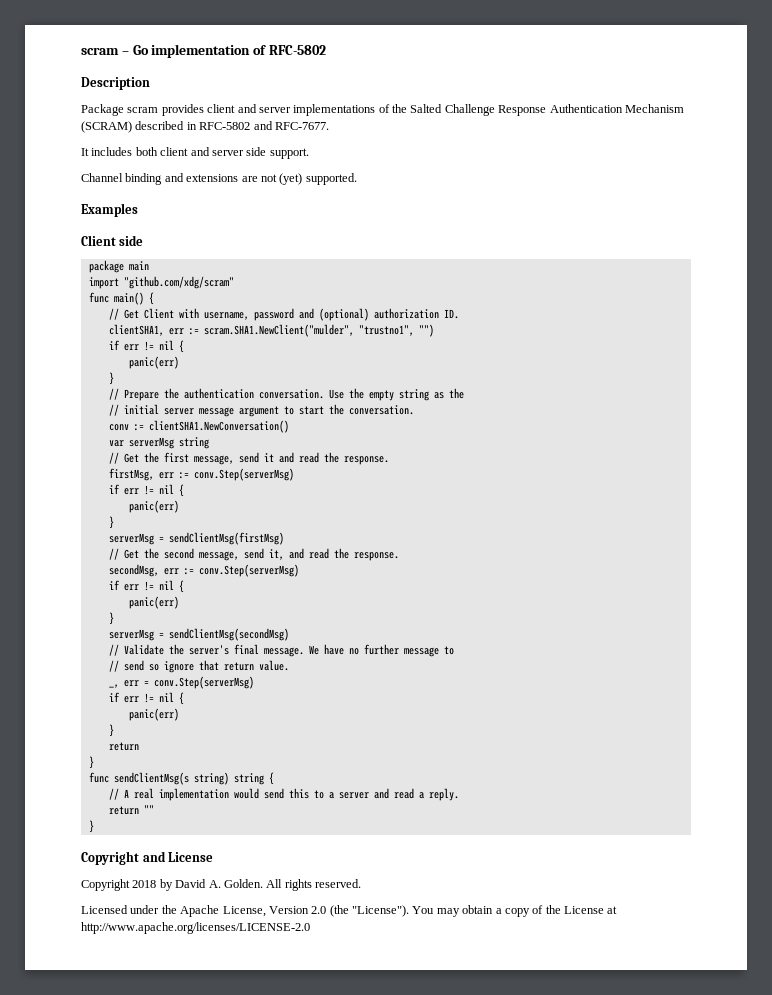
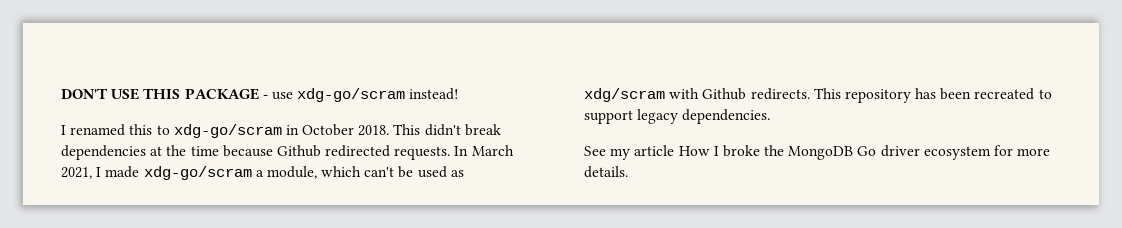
- scram – Go implementation of RFC-5802
- Description
- Package scram provides client and server implementations of the Salted Challenge Response Authentication Mechanism (SCRAM) described in RFC-5802 and RFC-7677.
- It includes both client and server side support.
- Channel binding and extensions are not (yet) supported.
- Examples
- Client side
- package main
- import "github.com/xdg/scram"
- func main() {
- // Get Client with username, password and (optional) authorization ID.
- clientSHA1, err := scram.SHA1.NewClient("mulder", "trustno1", "")
- if err != nil {
- panic(err)
- }
- // Prepare the authentication conversation. Use the empty string as the
- // initial server message argument to start the conversation.
- conv := clientSHA1.NewConversation()
- var serverMsg string
- // Get the first message, send it and read the response.
- firstMsg, err := conv.Step(serverMsg)
- if err != nil {
- panic(err)
- }
- serverMsg = sendClientMsg(firstMsg)
- // Get the second message, send it, and read the response.
- secondMsg, err := conv.Step(serverMsg)
- if err != nil {
- panic(err)
- }
- serverMsg = sendClientMsg(secondMsg)
- // Validate the server's final message. We have no further message to
- // send so ignore that return value.
- _, err = conv.Step(serverMsg)
- if err != nil {
- panic(err)
- }
- return
- }
- func sendClientMsg(s string) string {
- // A real implementation would send this to a server and read a reply.
- return ""
- }
- Copyright and License
- Copyright 2018 by David A. Golden. All rights reserved.
- Licensed under the Apache License, Version 2.0 (the "License"). You may obtain a copy of the License at http://www.apache.org/licenses/LICENSE-2.0
+ DON'T USE THIS PACKAGE - use xdg-go/scram instead!
+ I renamed this to xdg-go/scram in October 2018. This didn't break dependencies at the time because Github redirected requests. In March 2021, I made xdg-go/scram a module, which can't be used as xdg/scram with Github redirects. This repository has been recreated to support legacy dependencies.
+ See my article How I broke the MongoDB Go driver ecosystem for more details.

